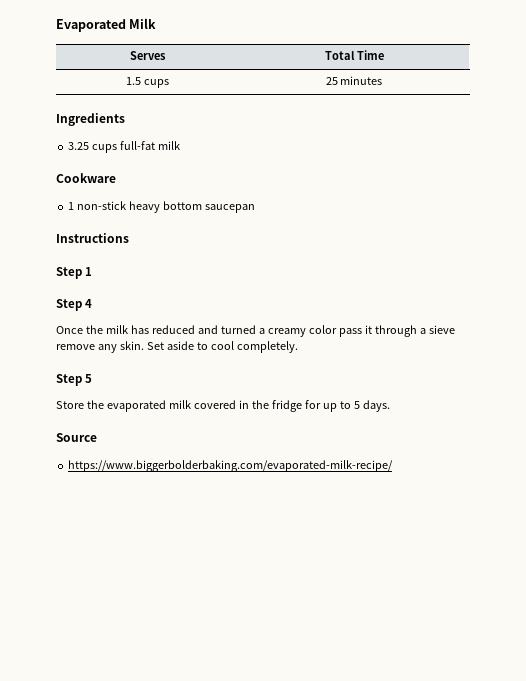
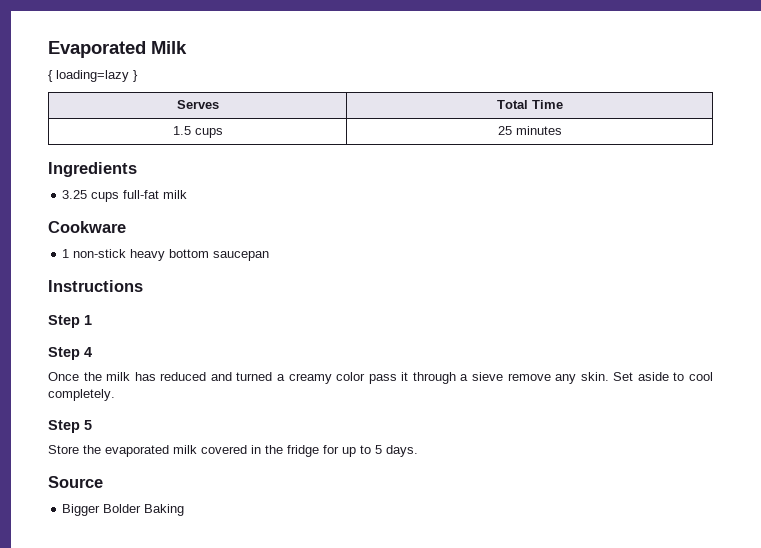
+ { loading=lazy }
- https://www.biggerbolderbaking.com/evaporated-milk-recipe/
+ Bigger Bolder Baking

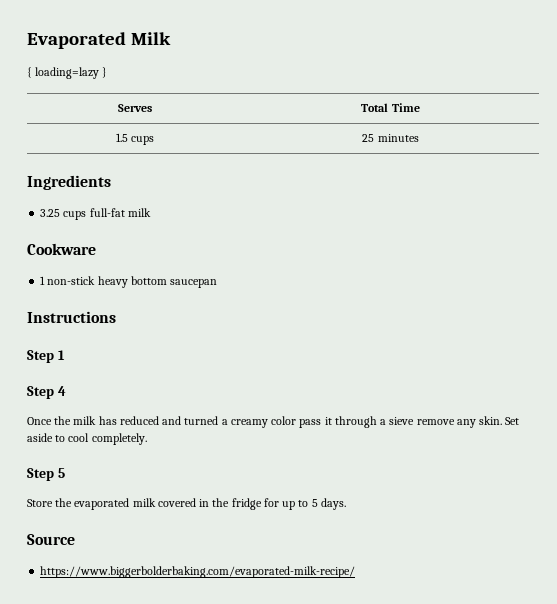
- Bigger Bolder Baking
+ https://www.biggerbolderbaking.com/evaporated-milk-recipe/

